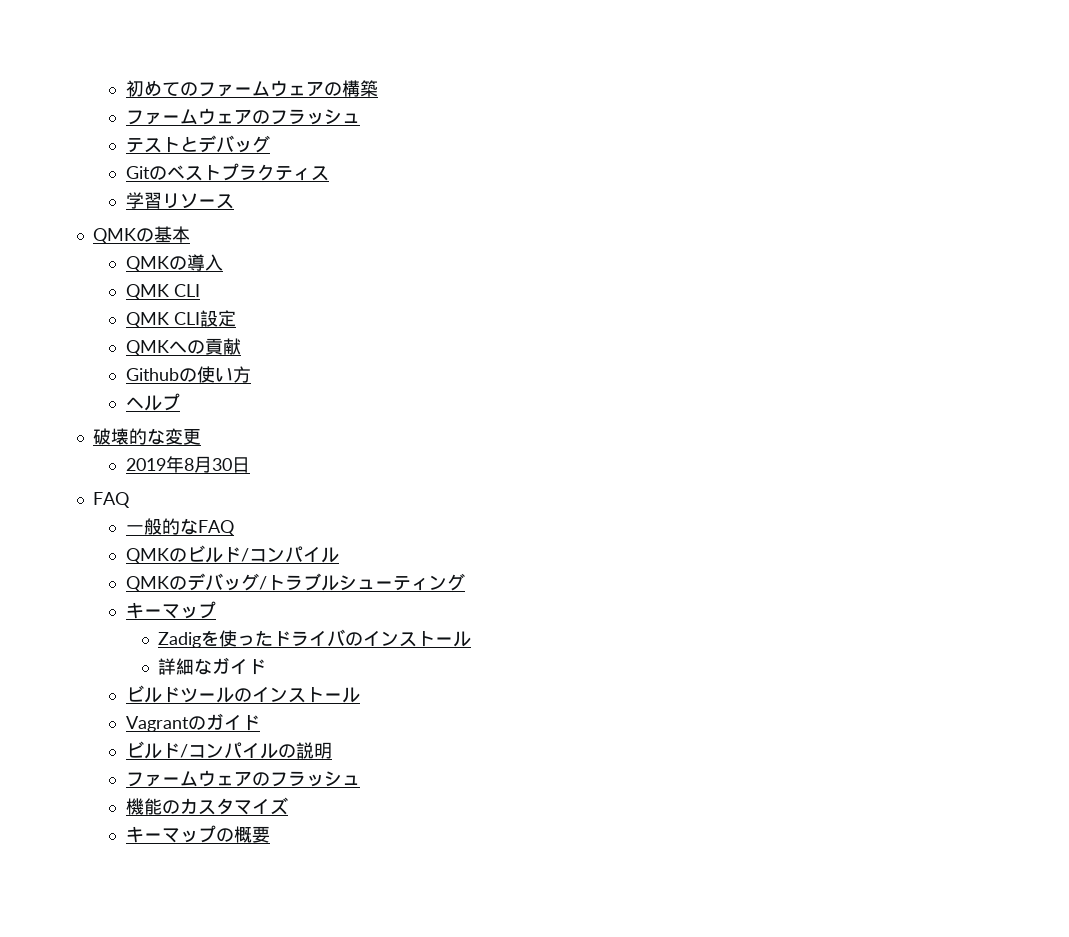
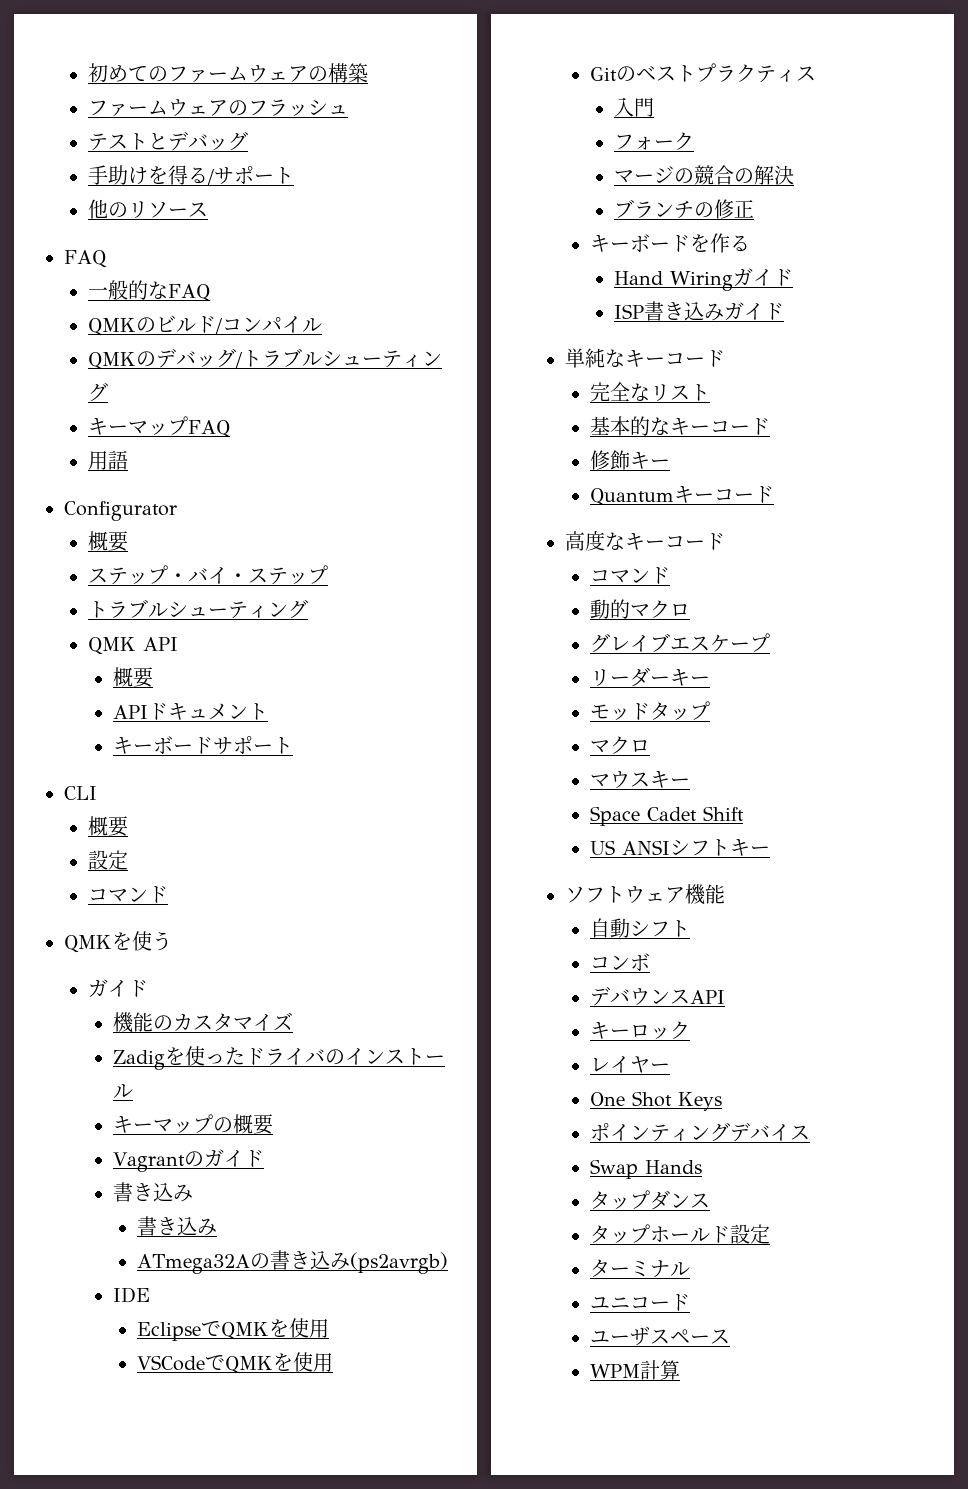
- Gitのベストプラクティス
- 学習リソース
- QMKの基本
- QMKの導入
- QMK CLI
- QMK CLI設定
- QMKへの貢献
- Githubの使い方
- ヘルプ
- 破壊的な変更
- 2019年8月30日
+ 手助けを得る/サポート
+ 他のリソース
  QMKのデバッグ/トラブルシューティング
- キーマップ
+ キーマップFAQ
+ 用語
+ Configurator
+ 概要
+ ステップ・バイ・ステップ
+ トラブルシューティング
+ QMK API
+ 概要
+ APIドキュメント
+ キーボードサポート
+ CLI
+ 概要
+ 設定
+ コマンド
+ QMKを使う
+ ガイド
+ 機能のカスタマイズ
- 詳細なガイド
- ビルドツールのインストール
+ キーマップの概要
  Vagrantのガイド
- ビルド/コンパイルの説明
- ファームウェアのフラッシュ
- 機能のカスタマイズ
- キーマップの概要
+ 書き込み
+ 書き込み
+ ATmega32Aの書き込み(ps2avrgb)
+ IDE
+ EclipseでQMKを使用
+ VSCodeでQMKを使用
+ Gitのベストプラクティス
+ 入門
+ フォーク
+ マージの競合の解決
+ ブランチの修正
+ キーボードを作る
+ Hand Wiringガイド
+ ISP書き込みガイド
+ 単純なキーコード
+ 完全なリスト
+ 基本的なキーコード
+ 修飾キー
+ Quantumキーコード
+ 高度なキーコード
+ コマンド
+ 動的マクロ
+ グレイブエスケープ
+ リーダーキー
+ モッドタップ
+ マクロ
+ マウスキー
+ Space Cadet Shift
+ US ANSIシフトキー
+ ソフトウェア機能
+ 自動シフト
+ コンボ
+ デバウンスAPI
+ キーロック
+ レイヤー
+ One Shot Keys
+ ポインティングデバイス
+ Swap Hands
+ タップダンス
+ タップホールド設定
+ ターミナル
+ ユニコード
+ ユーザスペース
+ WPM計算

